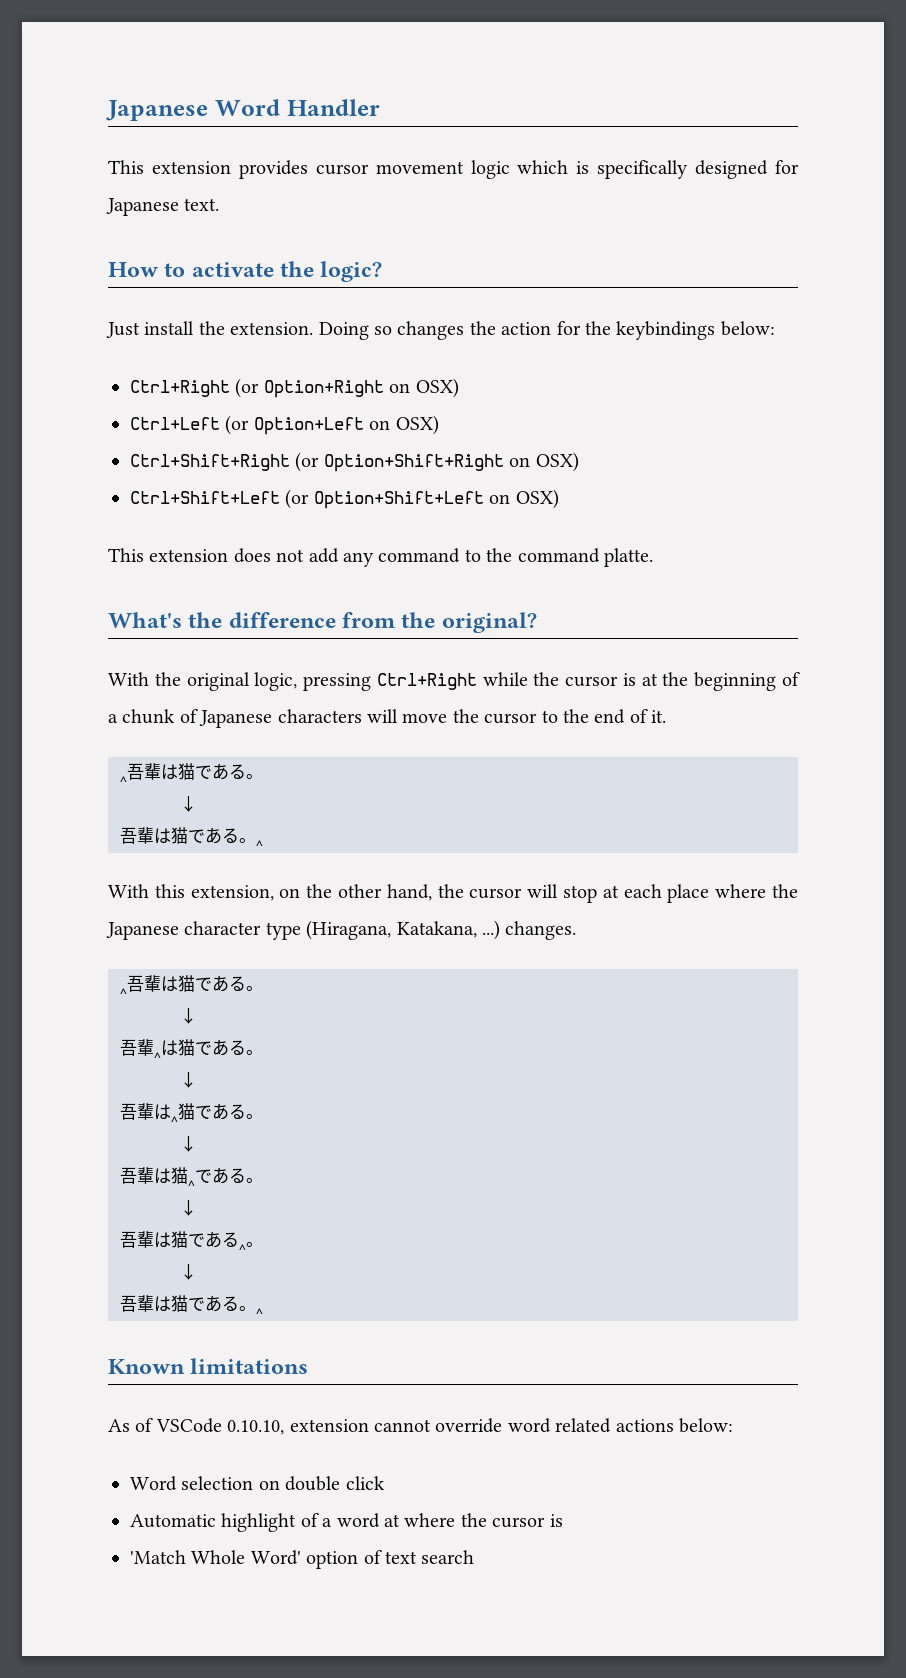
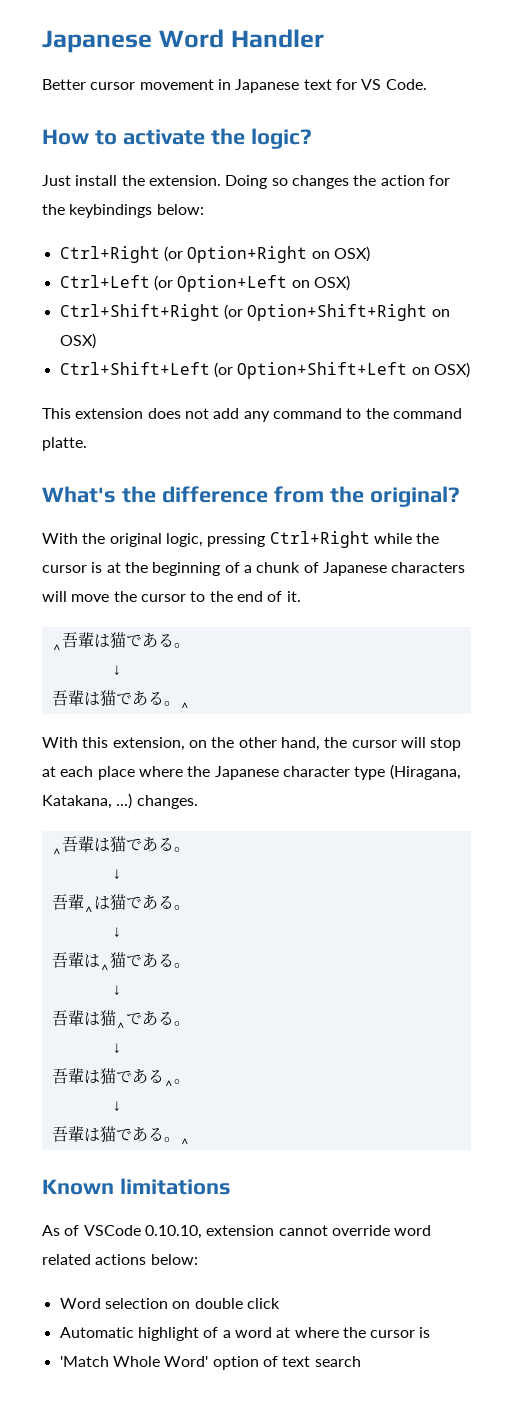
- This extension provides cursor movement logic which is specifically designed for Japanese text.
+ Better cursor movement in Japanese text for VS Code.

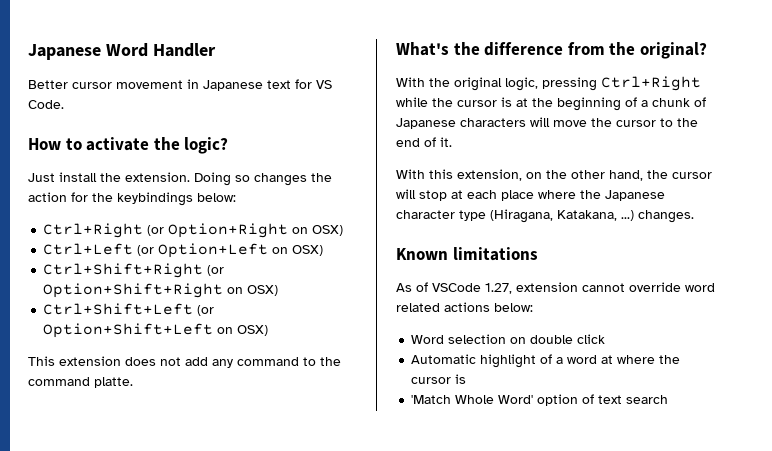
  With the original logic, pressing Ctrl+Right while the cursor is at the beginning of a chunk of Japanese characters will move the cursor to the end of it.
- ‸吾輩は猫である。
- ↓
- 吾輩は猫である。‸
  With this extension, on the other hand, the cursor will stop at each place where the Japanese character type (Hiragana, Katakana, ...) changes.
- ‸吾輩は猫である。
- ↓
- 吾輩‸は猫である。
- ↓
- 吾輩は‸猫である。
- ↓
- 吾輩は猫‸である。
- ↓
- 吾輩は猫である‸。
- ↓
- 吾輩は猫である。‸
- As of VSCode 0.10.10, extension cannot override word related actions below:
+ As of VSCode 1.27, extension cannot override word related actions below:

